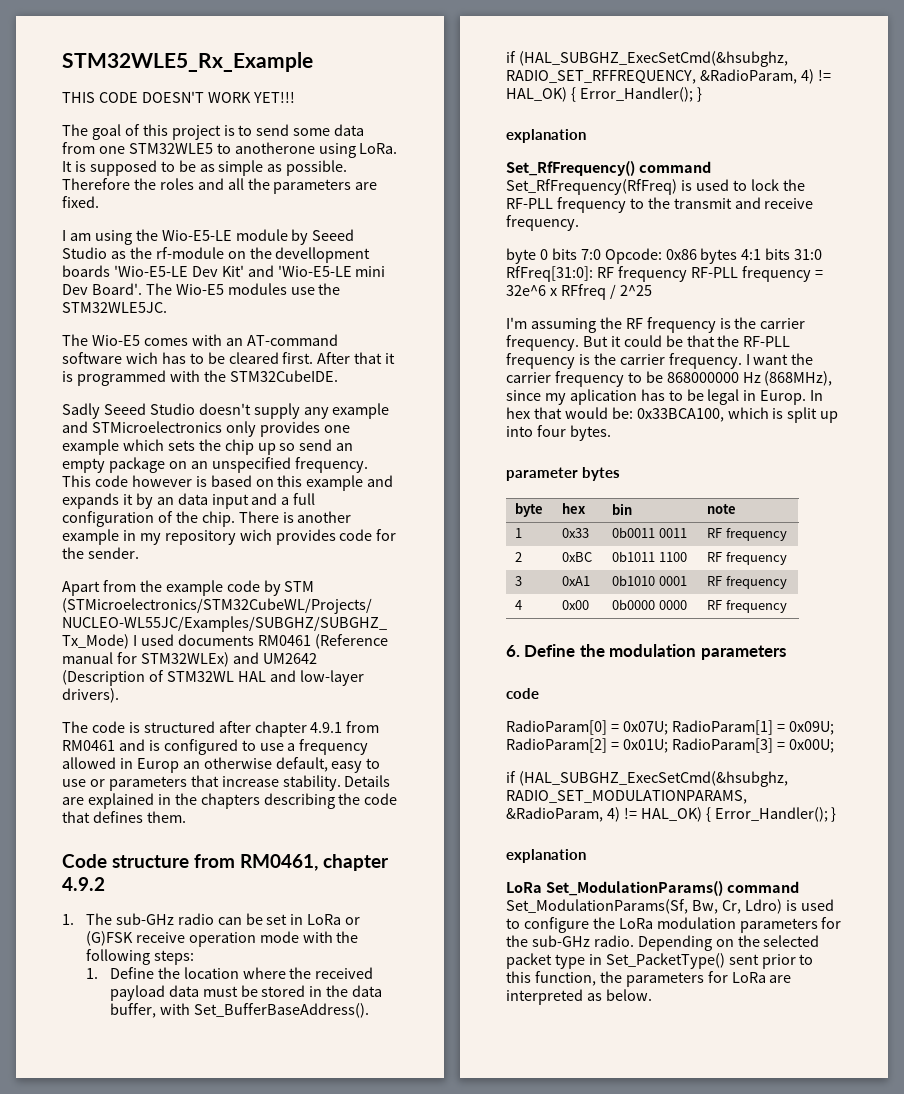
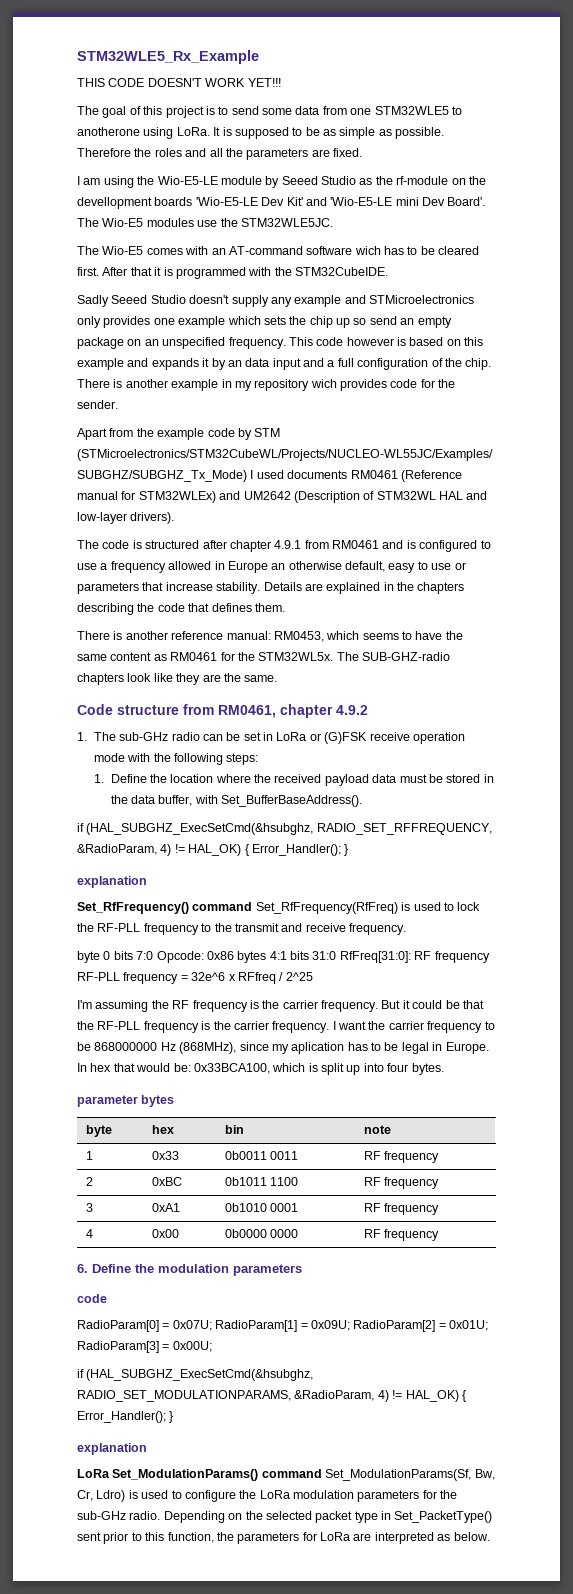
- The code is structured after chapter 4.9.1 from RM0461 and is configured to use a frequency allowed in Europ an otherwise default, easy to use or parameters that increase stability.
+ The code is structured after chapter 4.9.1 from RM0461 and is configured to use a frequency allowed in Europe an otherwise default, easy to use or parameters that increase stability.
+ There is another reference manual: RM0453, which seems to have the same content as RM0461 for the STM32WL5x. The SUB-GHZ-radio chapters look like they are the same.
- I want the carrier frequency to be 868000000 Hz (868MHz), since my aplication has to be legal in Europ.
+ I want the carrier frequency to be 868000000 Hz (868MHz), since my aplication has to be legal in Europe.

